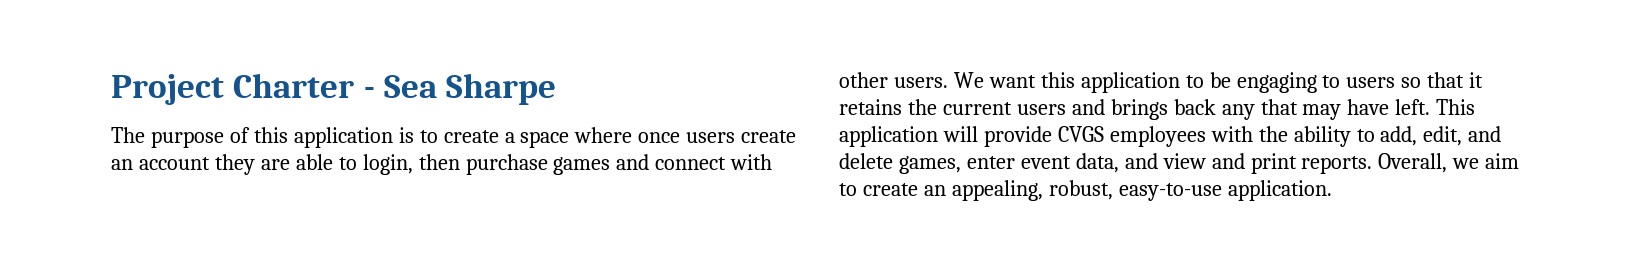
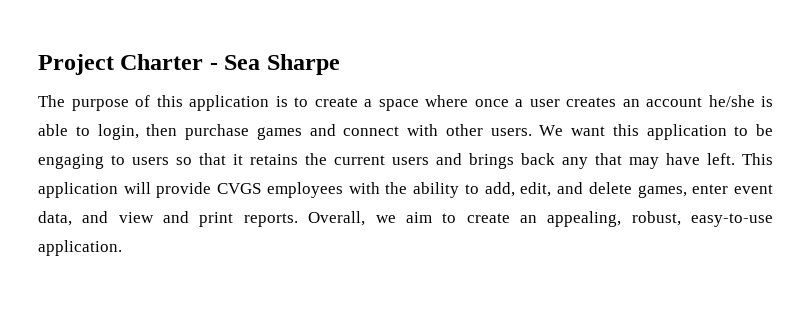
- The purpose of this application is to create a space where once users create an account they are able to login, then purchase games and connect with other users.
+ The purpose of this application is to create a space where once a user creates an account he/she is able to login, then purchase games and connect with other users.

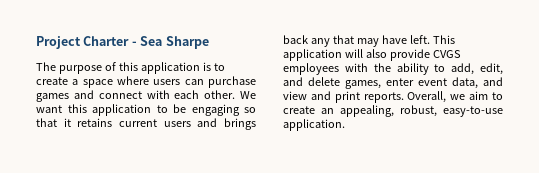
- The purpose of this application is to create a space where once a user creates an account he/she is able to login, then purchase games and connect with other users.
+ The purpose of this application is to create a space where users can purchase games and connect with each other.
- We want this application to be engaging to users so that it retains the current users and brings back any that may have left.
+ We want this application to be engaging so that it retains current users and brings back any that may have left.
- This application will provide CVGS employees with the ability to add, edit, and delete games, enter event data, and view and print reports.
+ This application will also provide CVGS employees with the ability to add, edit, and delete games, enter event data, and view and print reports.

